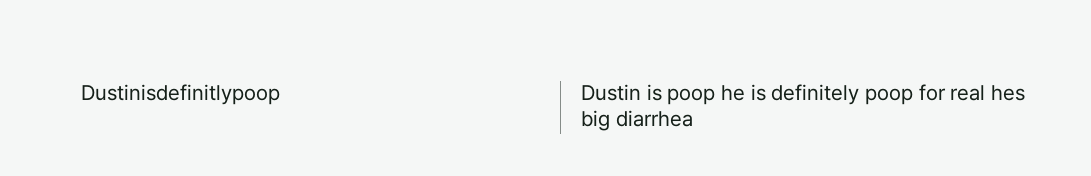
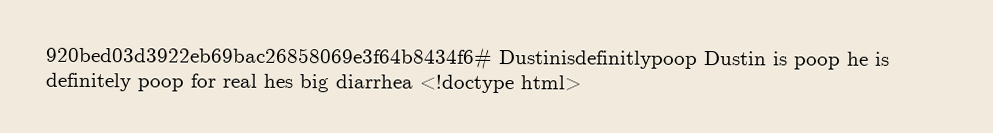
- Dustinisdefinitlypoop
- Dustin is poop he is definitely poop for real hes big diarrhea
+ 920bed03d3922eb69bac26858069e3f64b8434f6# Dustinisdefinitlypoop Dustin is poop he is definitely poop for real hes big diarrhea <!doctype html>

